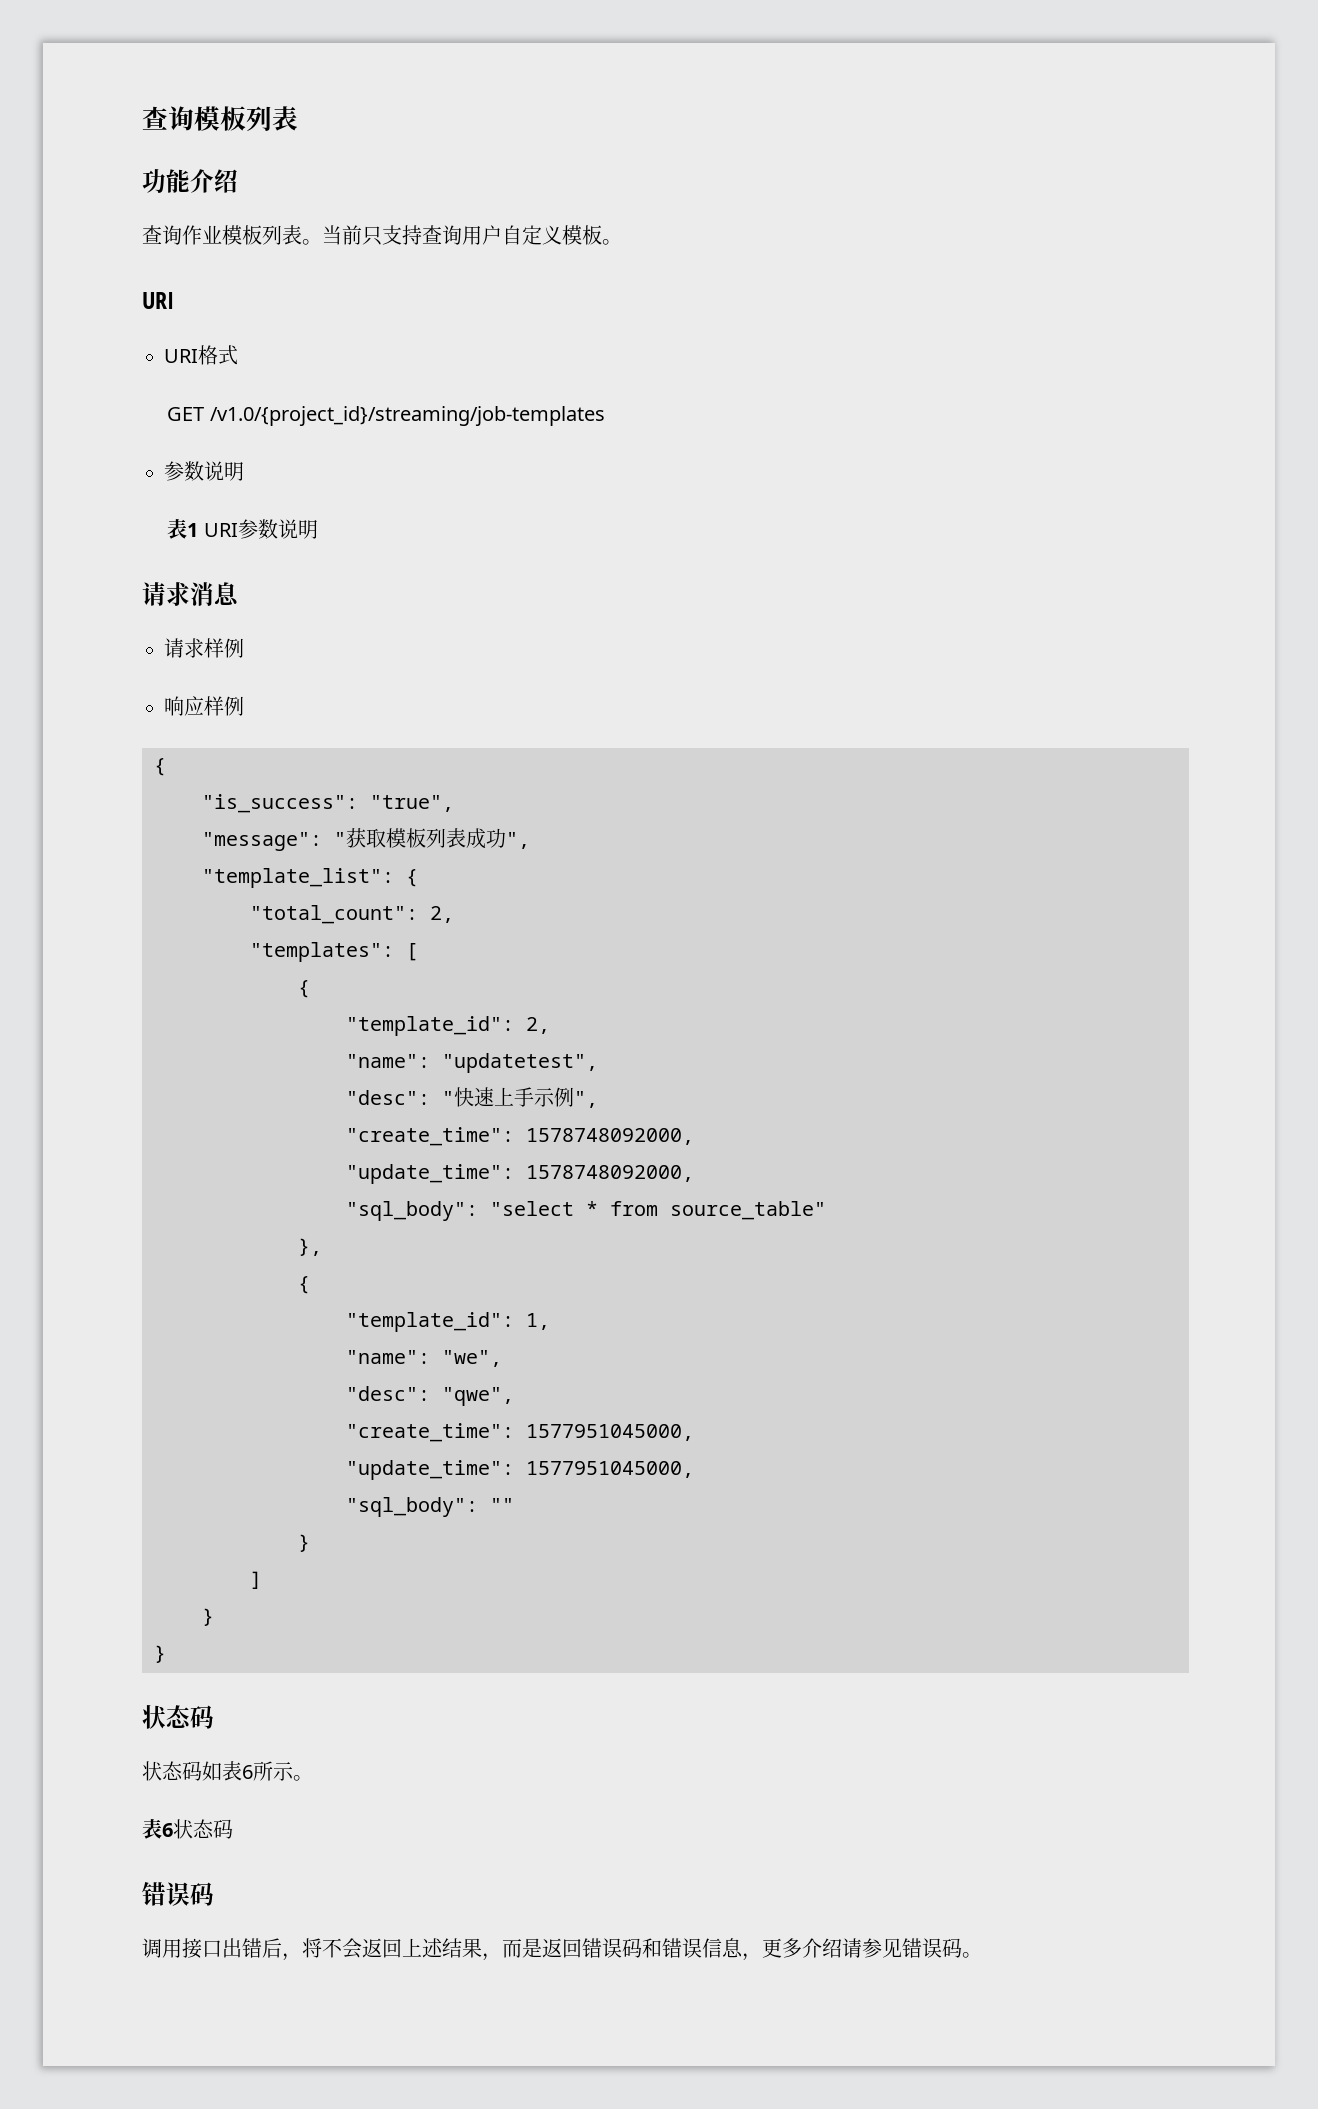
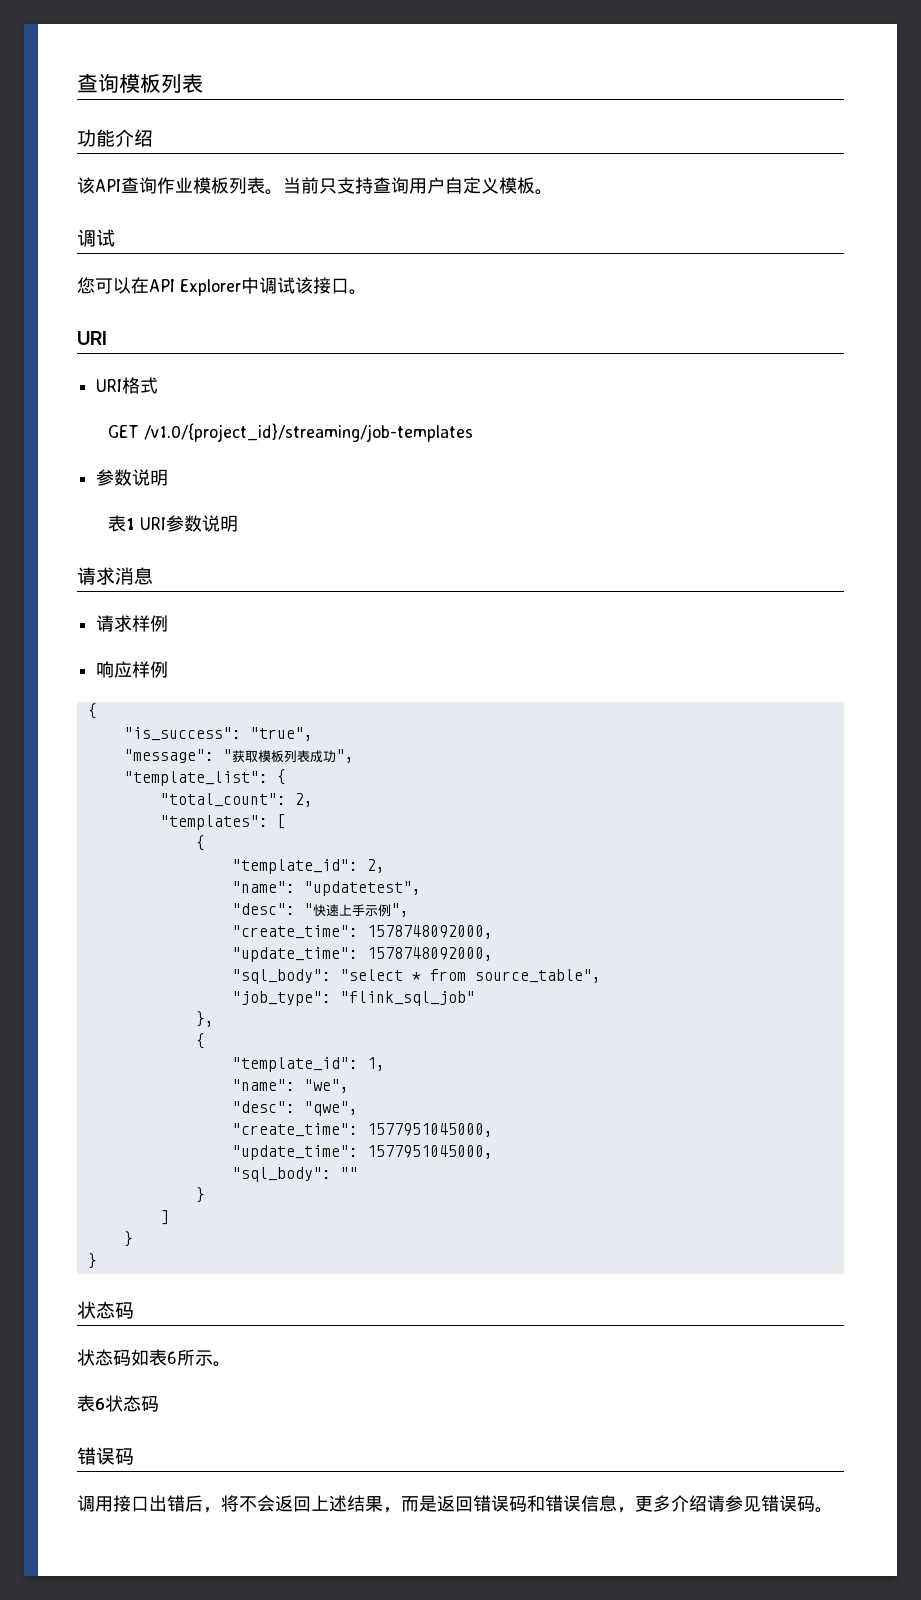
- 查询作业模板列表。
+ 该API查询作业模板列表。
  当前只支持查询用户自定义模板。
+ 调试
+ 您可以在API Explorer中调试该接口。
- "sql_body": "select * from source_table"
+ "sql_body": "select * from source_table",
+ "job_type": "flink_sql_job"

